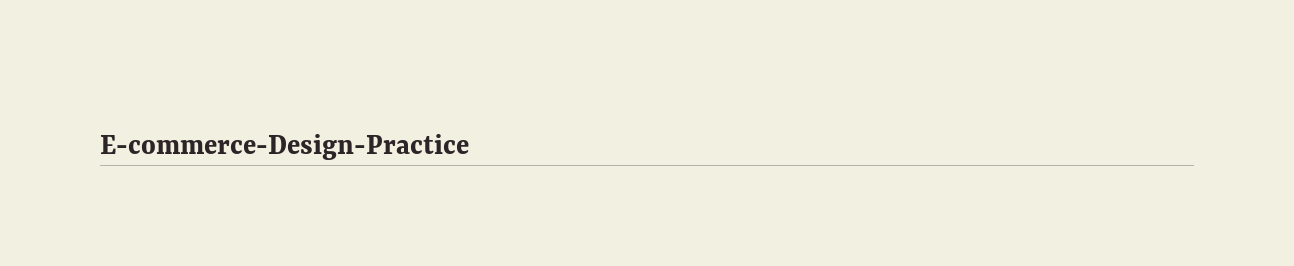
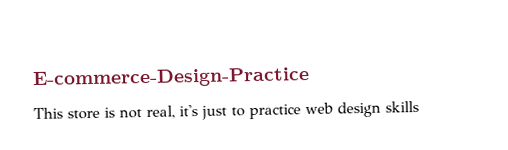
+ This store is not real, it's just to practice web design skills

